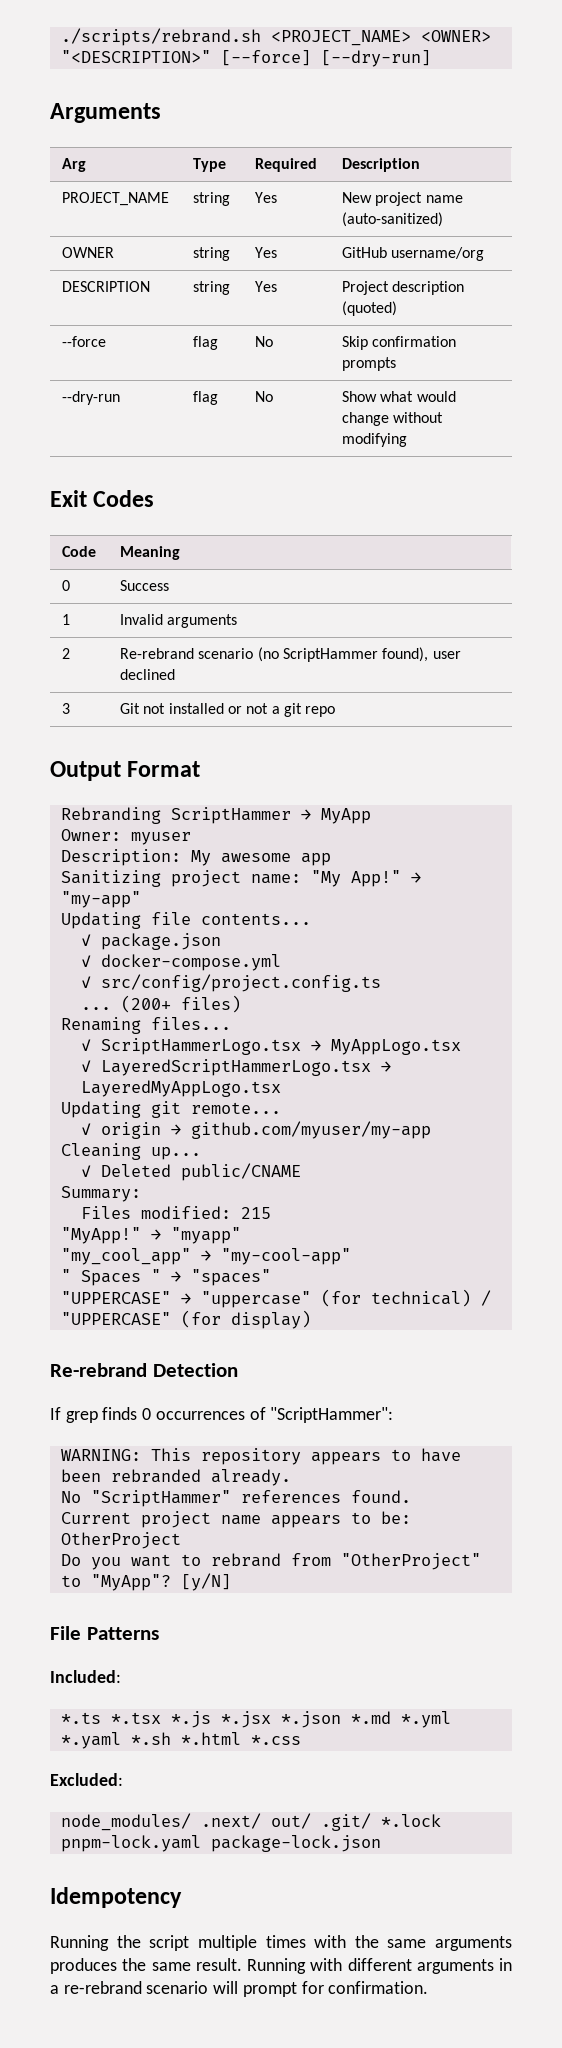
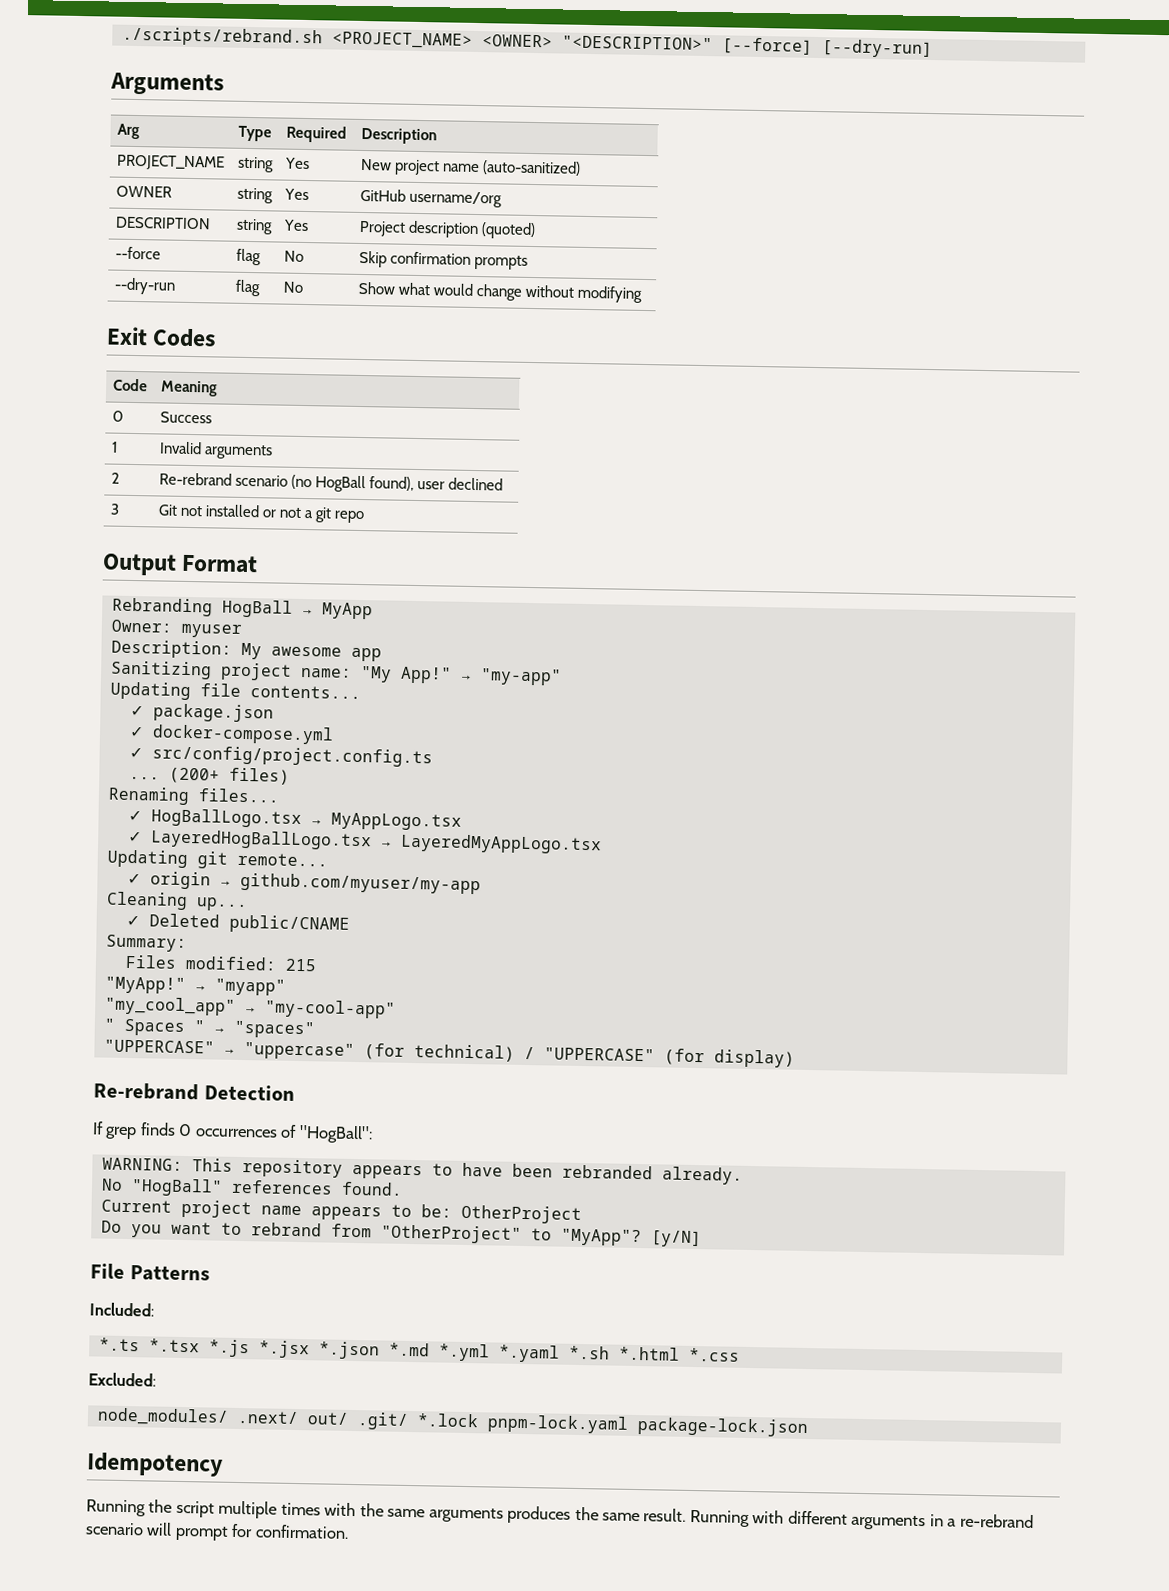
- 2 | Re-rebrand scenario (no ScriptHammer found), user declined
+ 2 | Re-rebrand scenario (no HogBall found), user declined
- Rebranding ScriptHammer → MyApp
+ Rebranding HogBall → MyApp
- ✓ ScriptHammerLogo.tsx → MyAppLogo.tsx
+ ✓ HogBallLogo.tsx → MyAppLogo.tsx
- ✓ LayeredScriptHammerLogo.tsx → LayeredMyAppLogo.tsx
+ ✓ LayeredHogBallLogo.tsx → LayeredMyAppLogo.tsx
- If grep finds 0 occurrences of "ScriptHammer":
+ If grep finds 0 occurrences of "HogBall":
- No "ScriptHammer" references found.
+ No "HogBall" references found.

